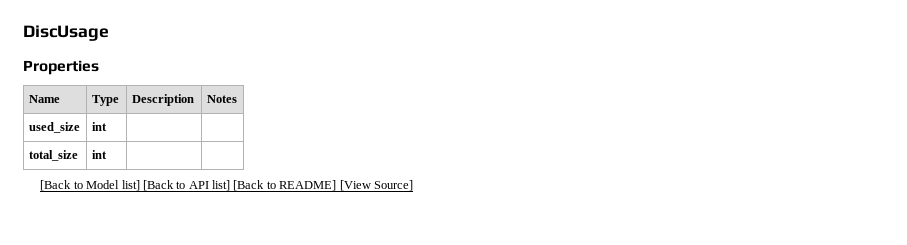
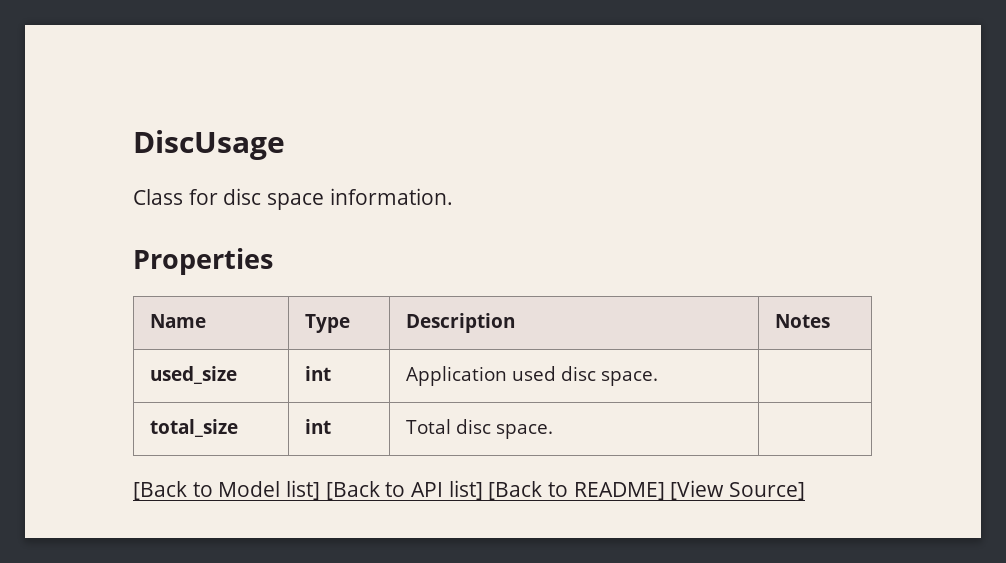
+ Class for disc space information.
- used_size | int | |
+ used_size | int | Application used disc space. |
- total_size | int | |
+ total_size | int | Total disc space. |

